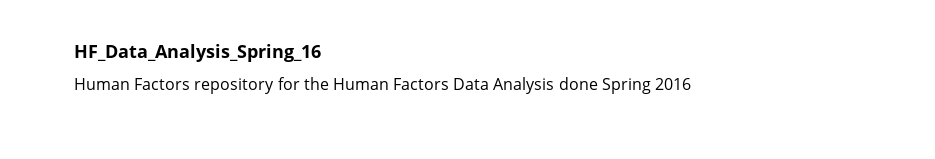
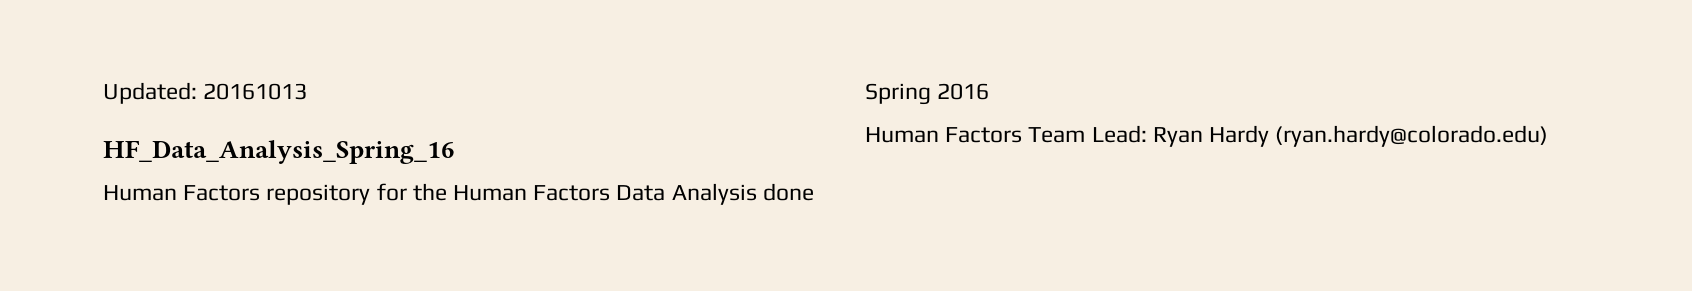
+ Updated: 20161013
+ Human Factors Team Lead: Ryan Hardy (ryan.hardy@colorado.edu)

